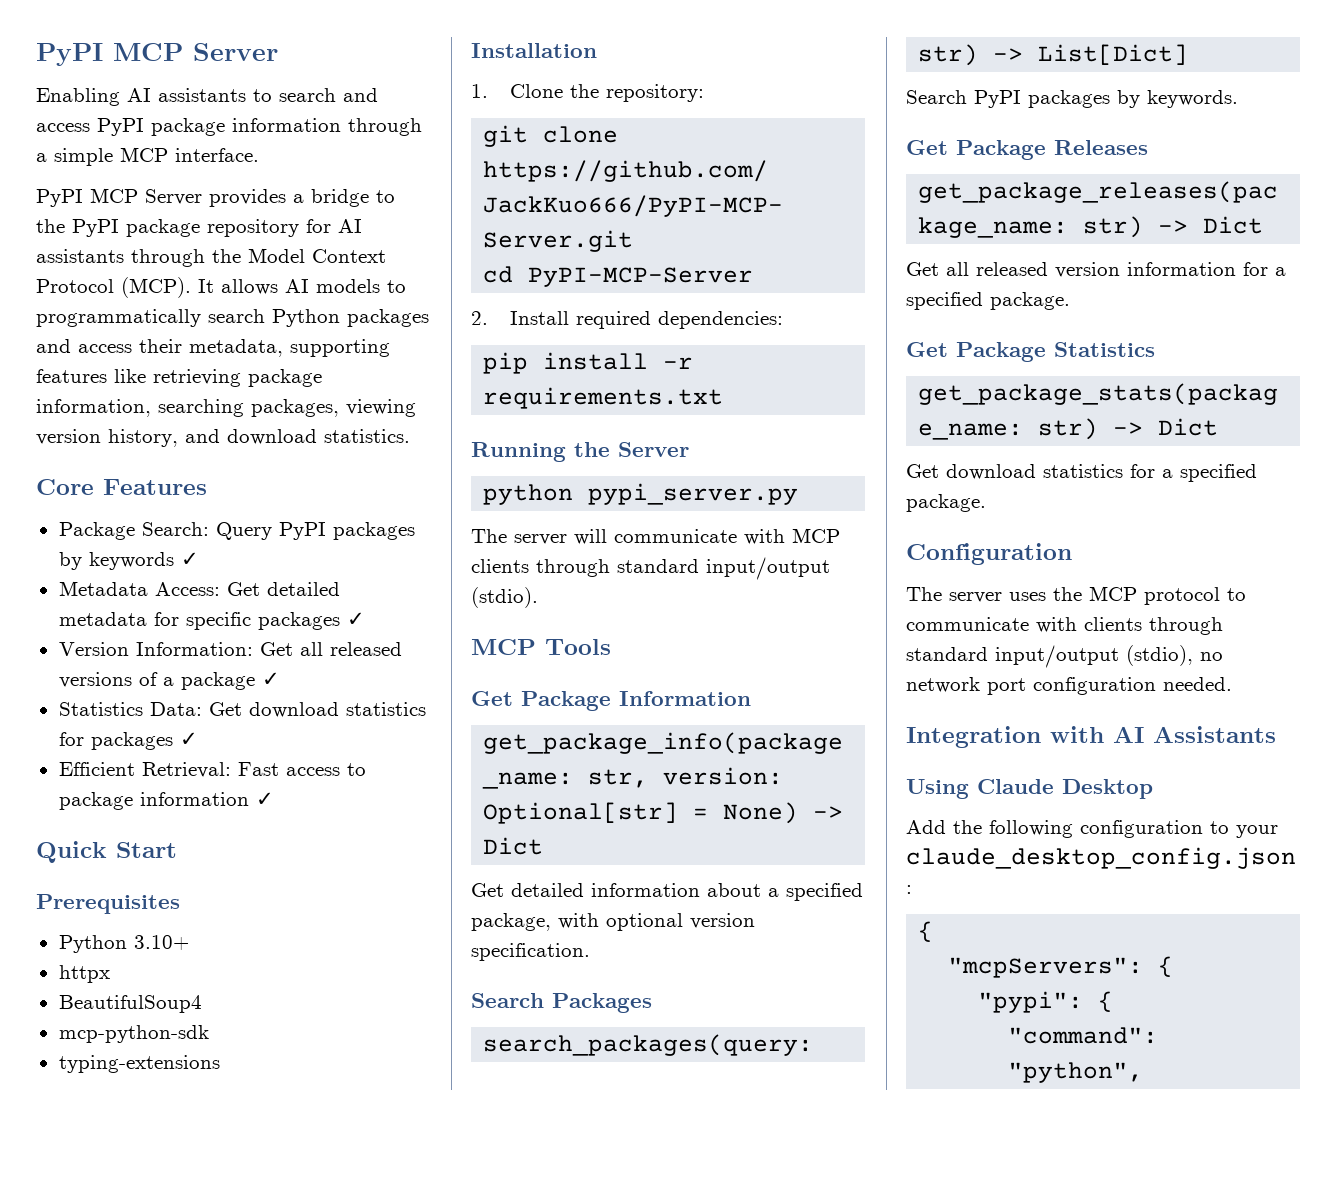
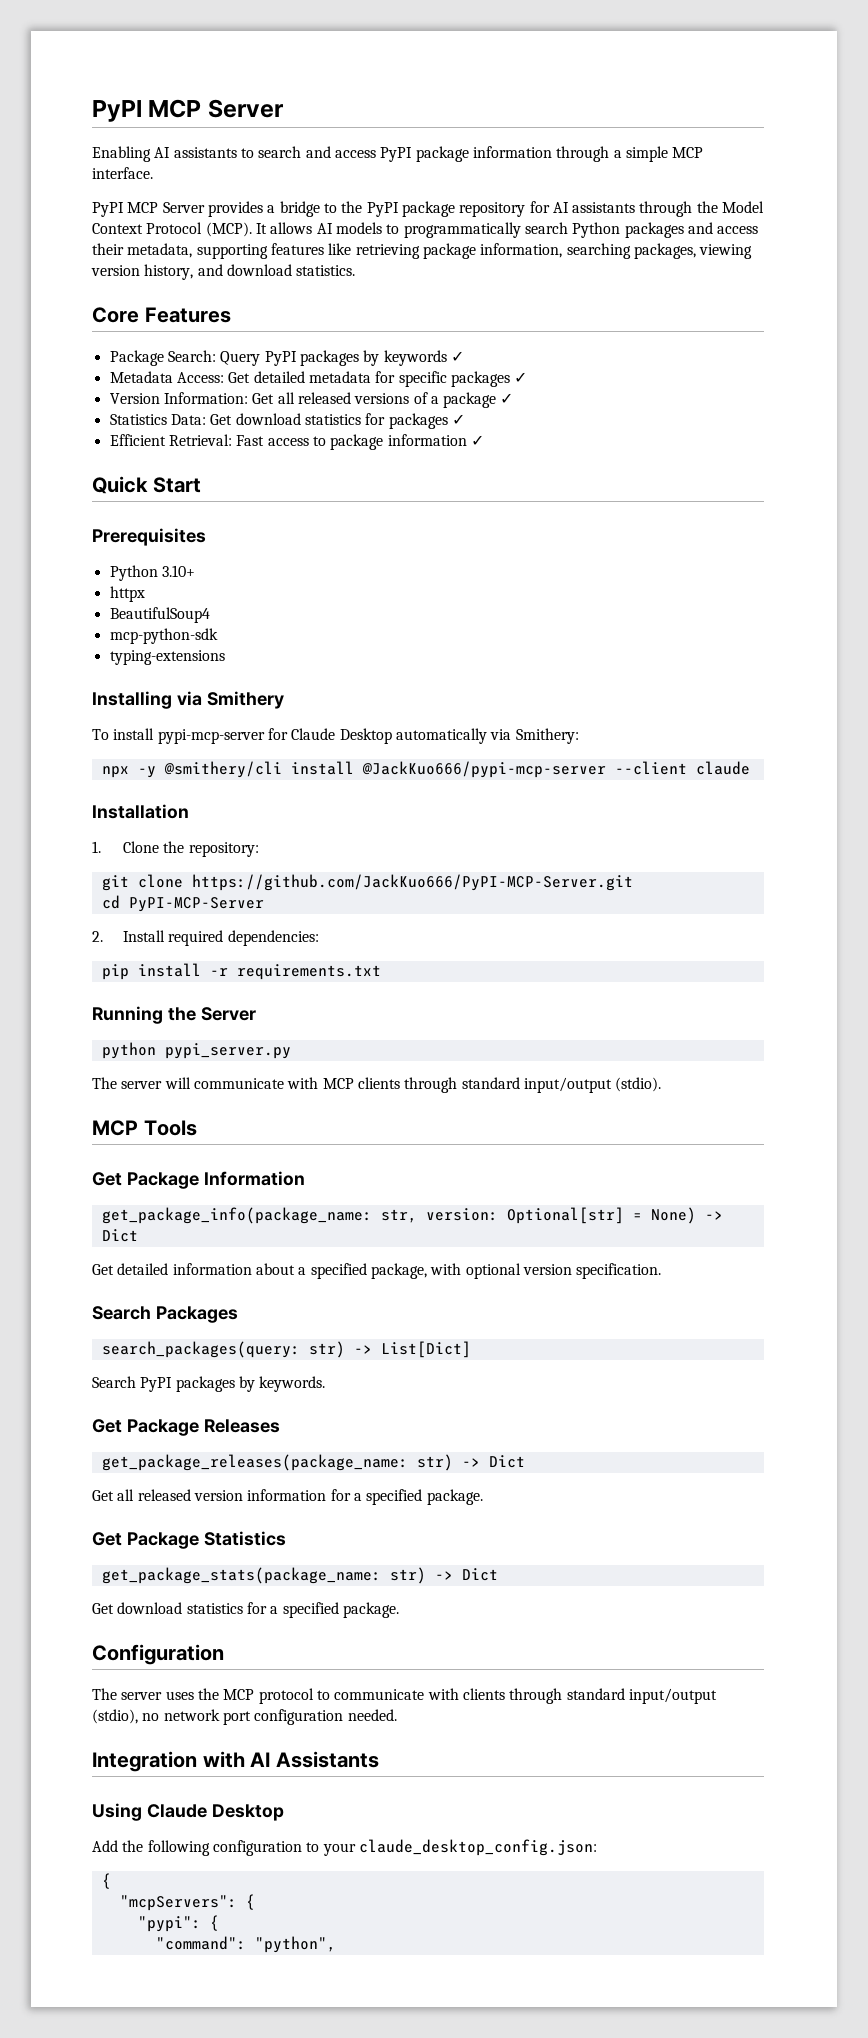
+ Installing via Smithery
+ To install pypi-mcp-server for Claude Desktop automatically via Smithery:
+ npx -y @smithery/cli install @JackKuo666/pypi-mcp-server --client claude

